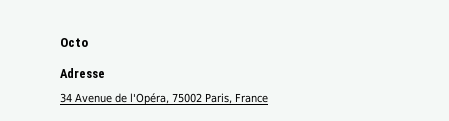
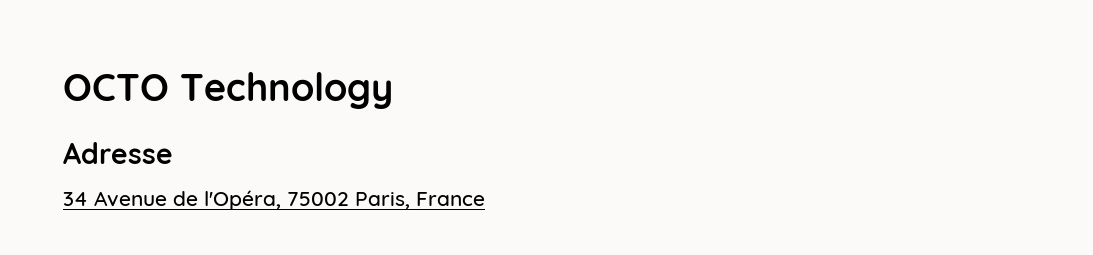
- Octo
+ OCTO Technology

